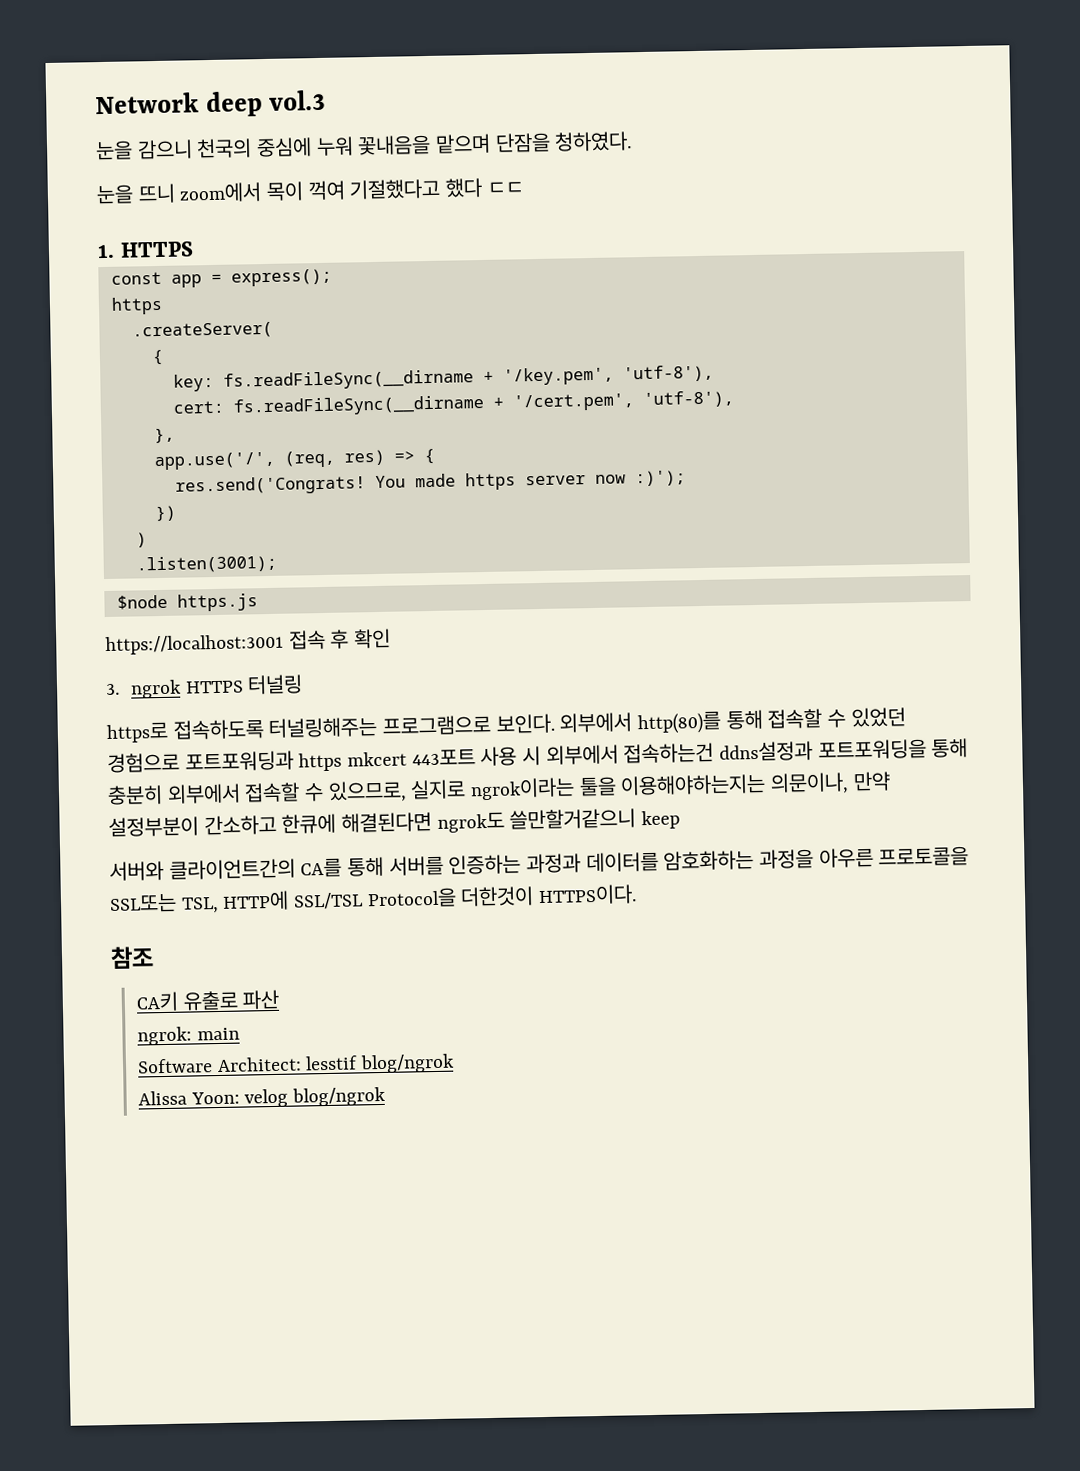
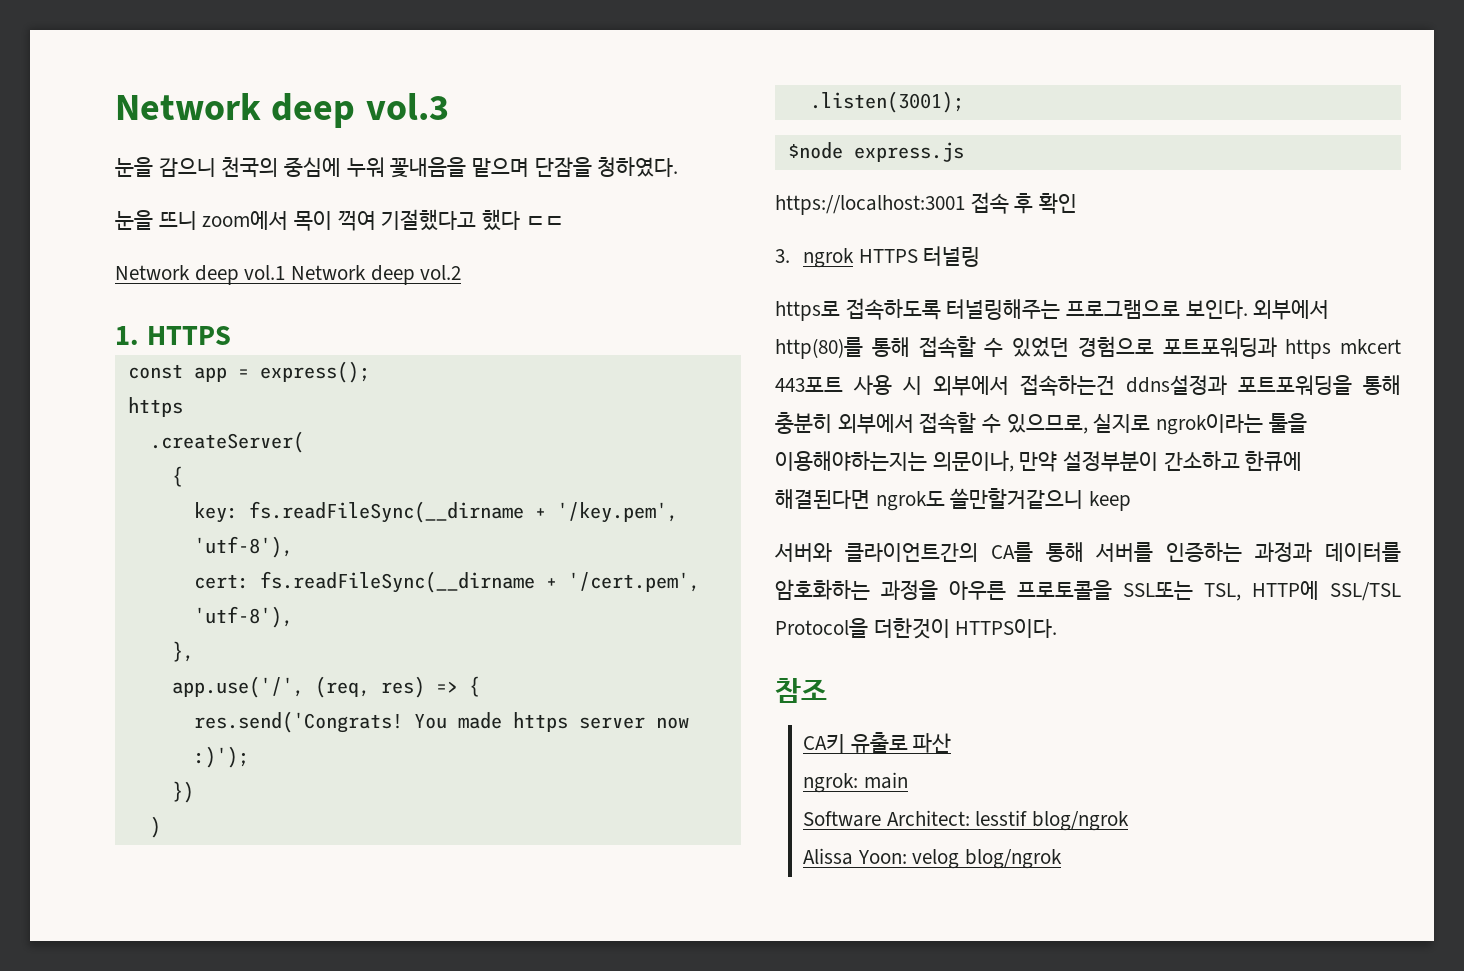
+ Network deep vol.1 Network deep vol.2
- $node https.js
+ $node express.js

